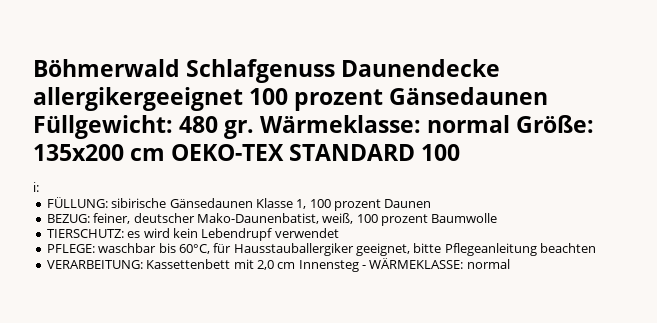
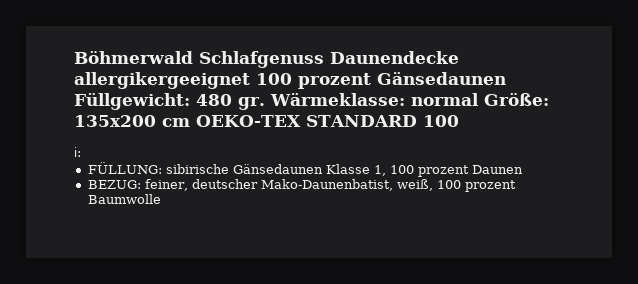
- TIERSCHUTZ: es wird kein Lebendrupf verwendet
- PFLEGE: waschbar bis 60°C, für Hausstauballergiker geeignet, bitte Pflegeanleitung beachten
- VERARBEITUNG: Kassettenbett mit 2,0 cm Innensteg - WÄRMEKLASSE: normal

